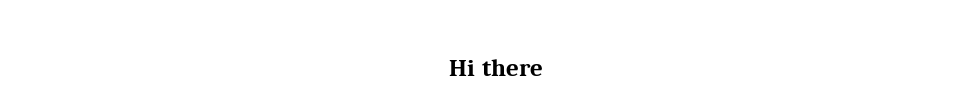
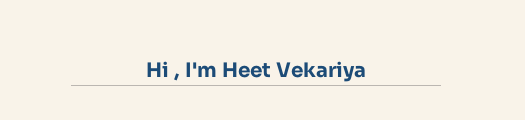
- Hi there
+ Hi , I'm Heet Vekariya

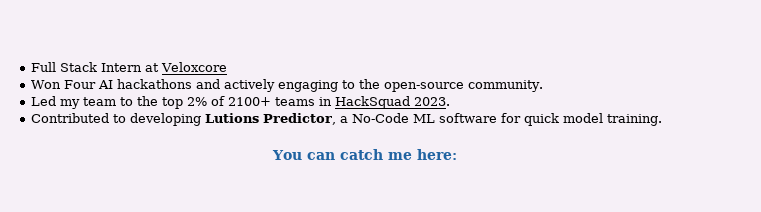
- Hi , I'm Heet Vekariya
+ Full Stack Intern at Veloxcore
+ Won Four AI hackathons and actively engaging to the open-source community.
+ Led my team to the top 2% of 2100+ teams in HackSquad 2023.
+ Contributed to developing Lutions Predictor, a No-Code ML software for quick model training.
+ You can catch me here:

